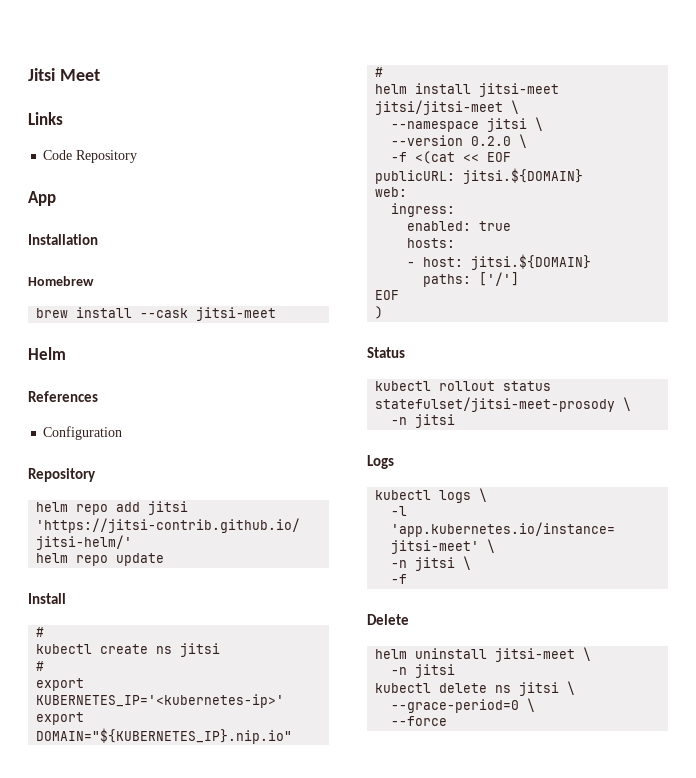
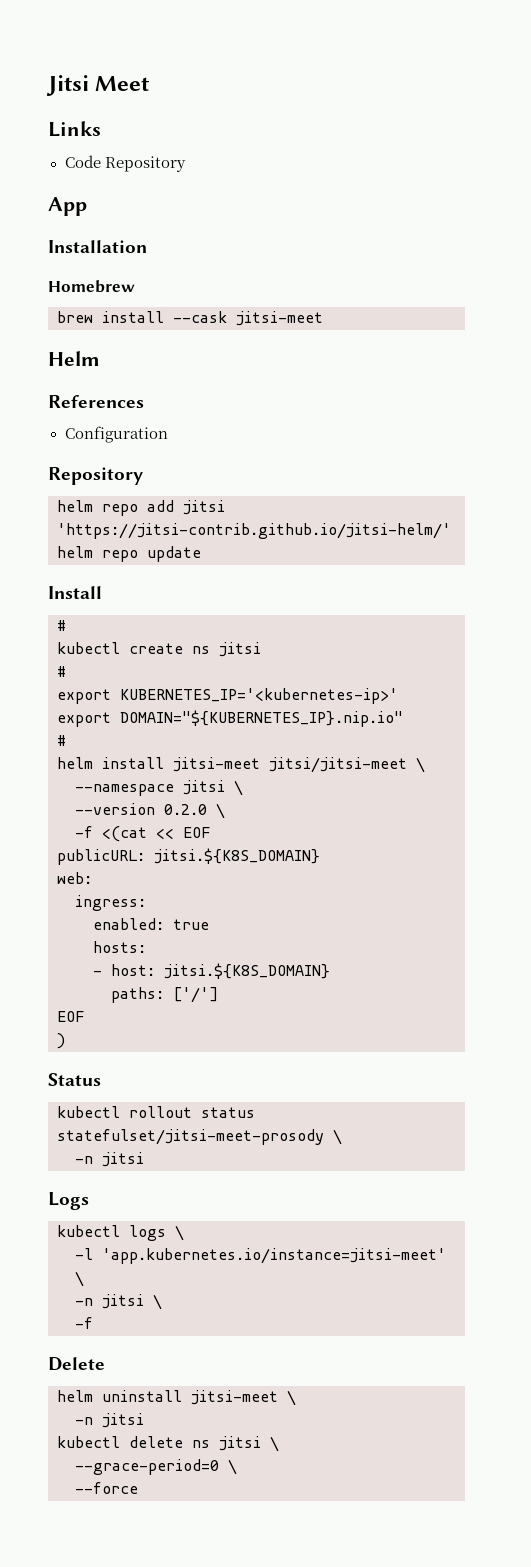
- publicURL: jitsi.${DOMAIN}
+ publicURL: jitsi.${K8S_DOMAIN}
- - host: jitsi.${DOMAIN}
+ - host: jitsi.${K8S_DOMAIN}

